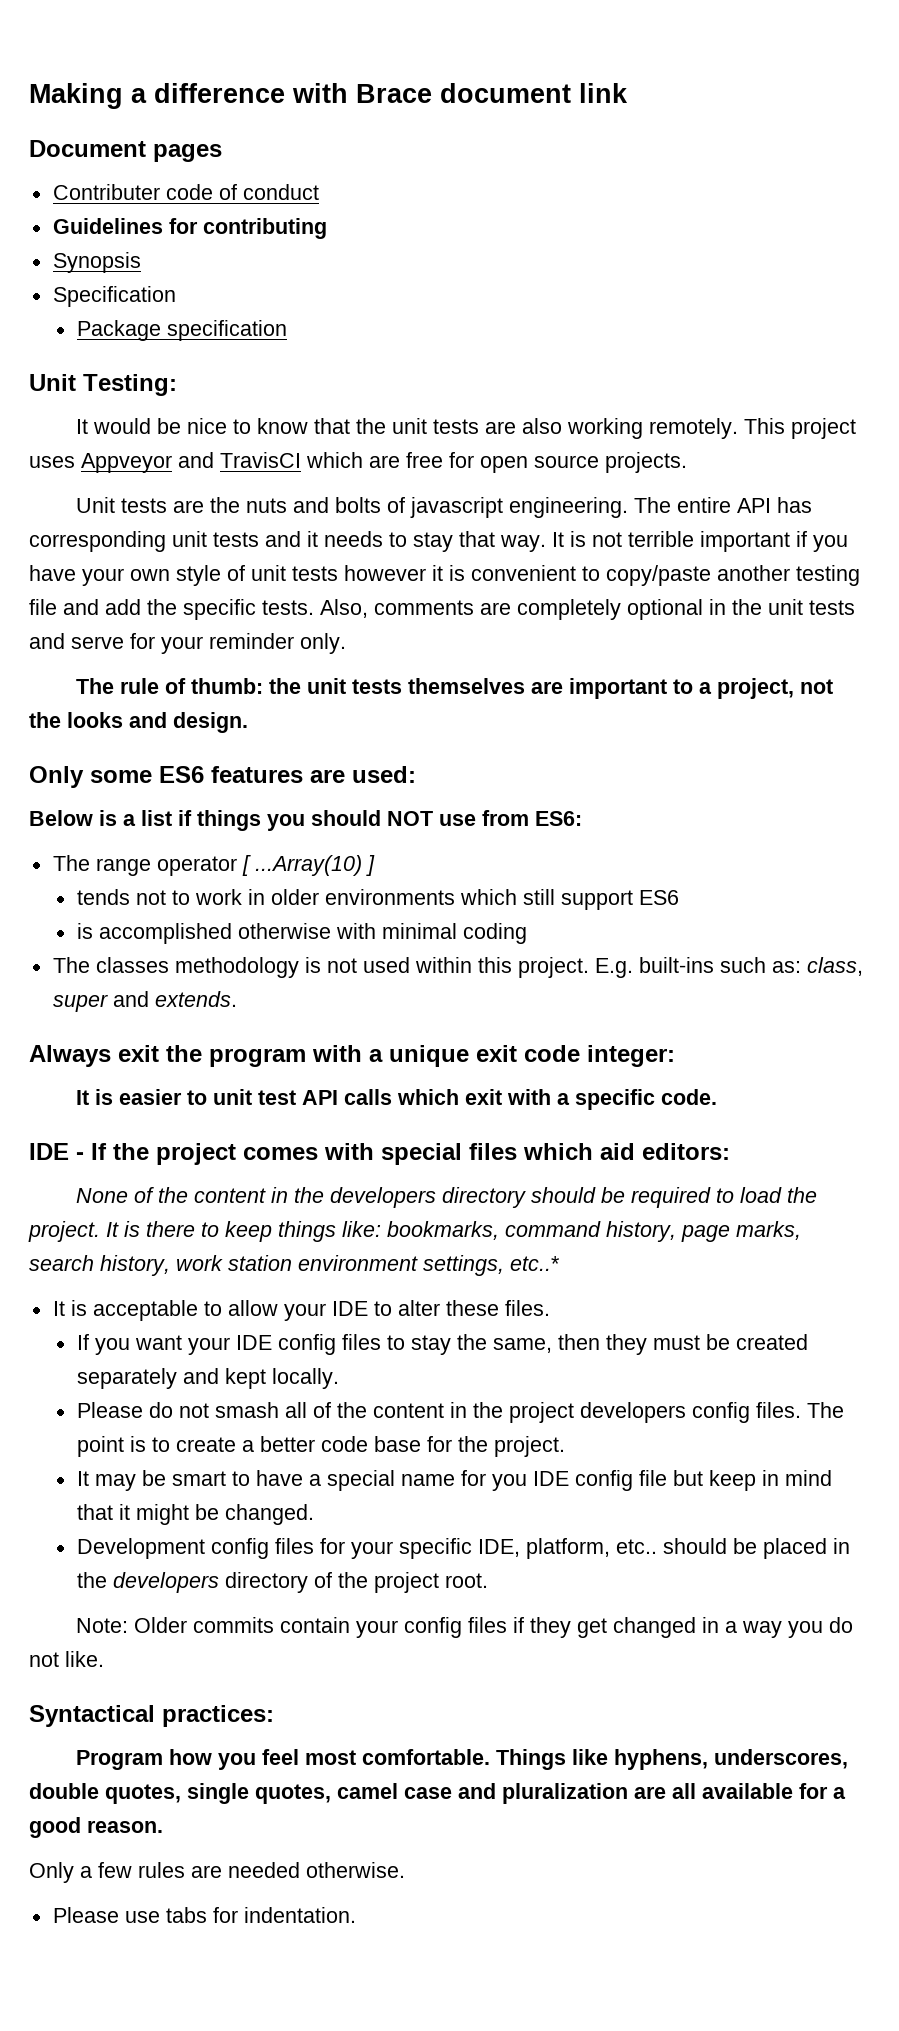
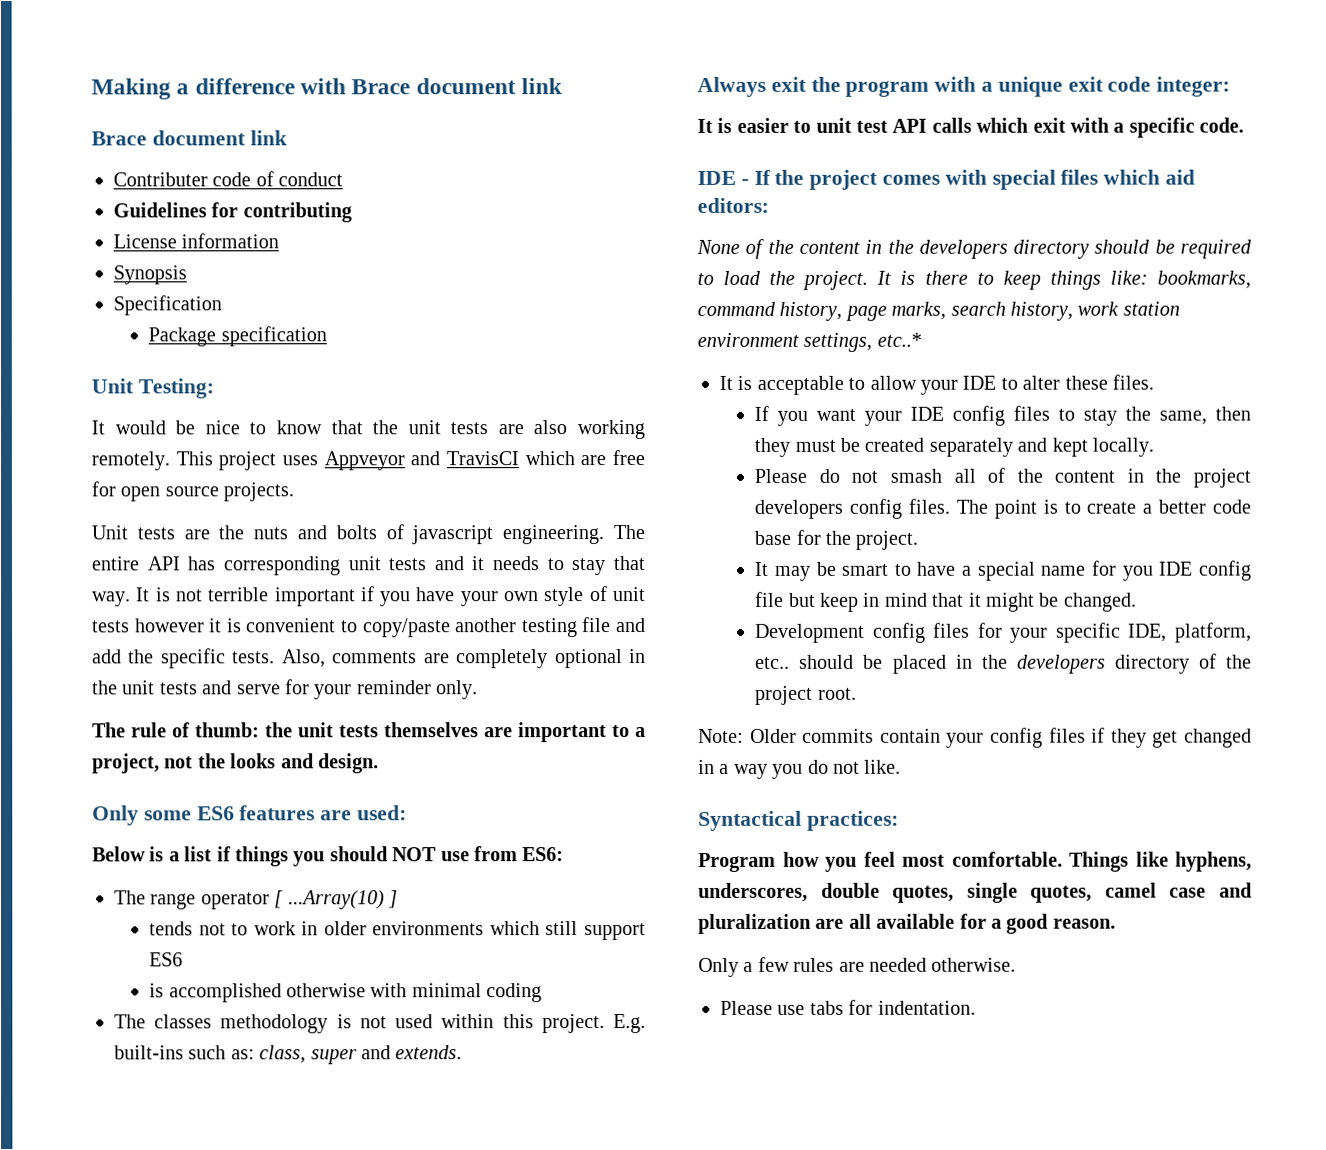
  Making a difference with Brace document link
- Document pages
+ Brace document link
+ License information

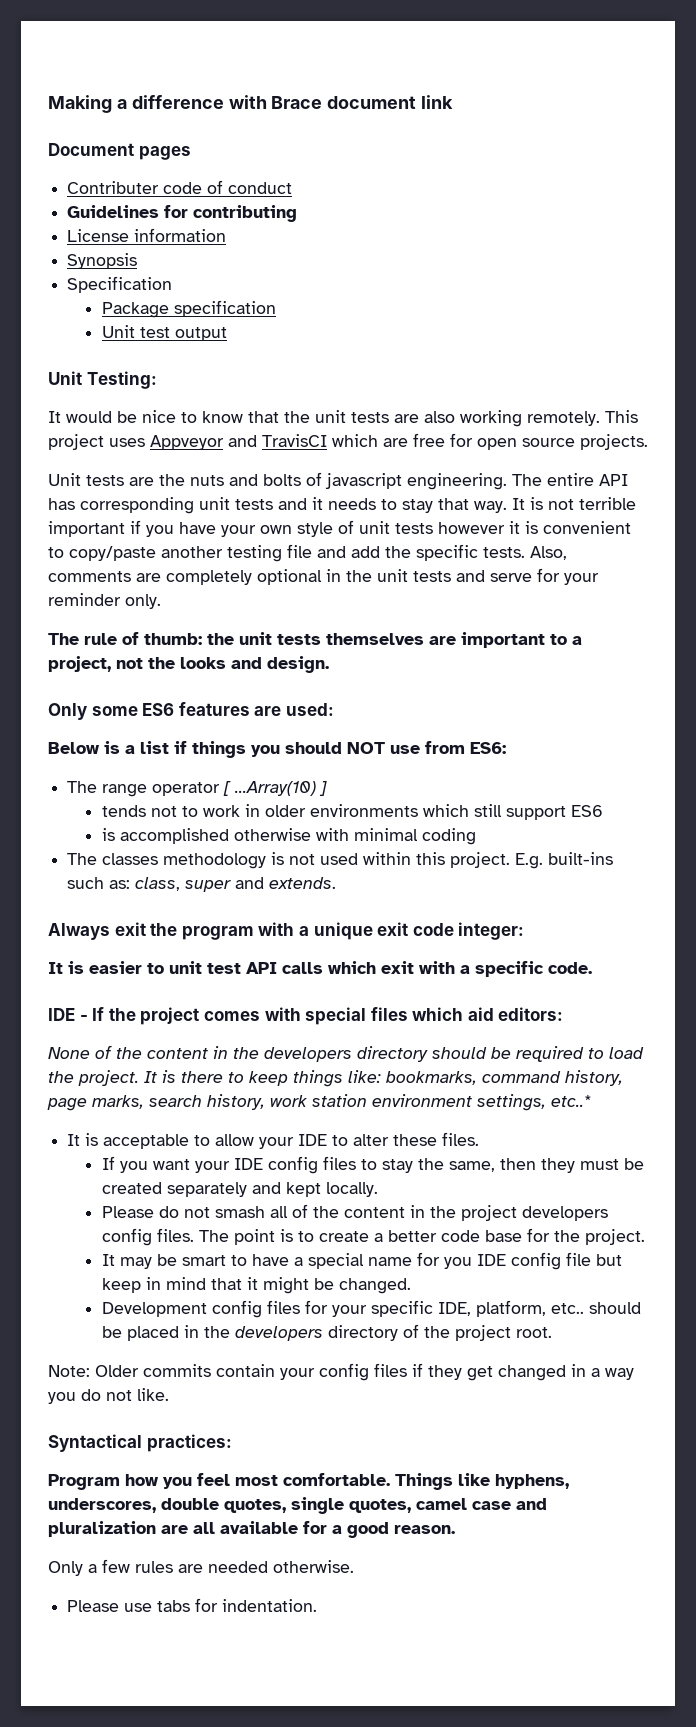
  Making a difference with Brace document link
- Brace document link
+ Document pages
+ Unit test output

